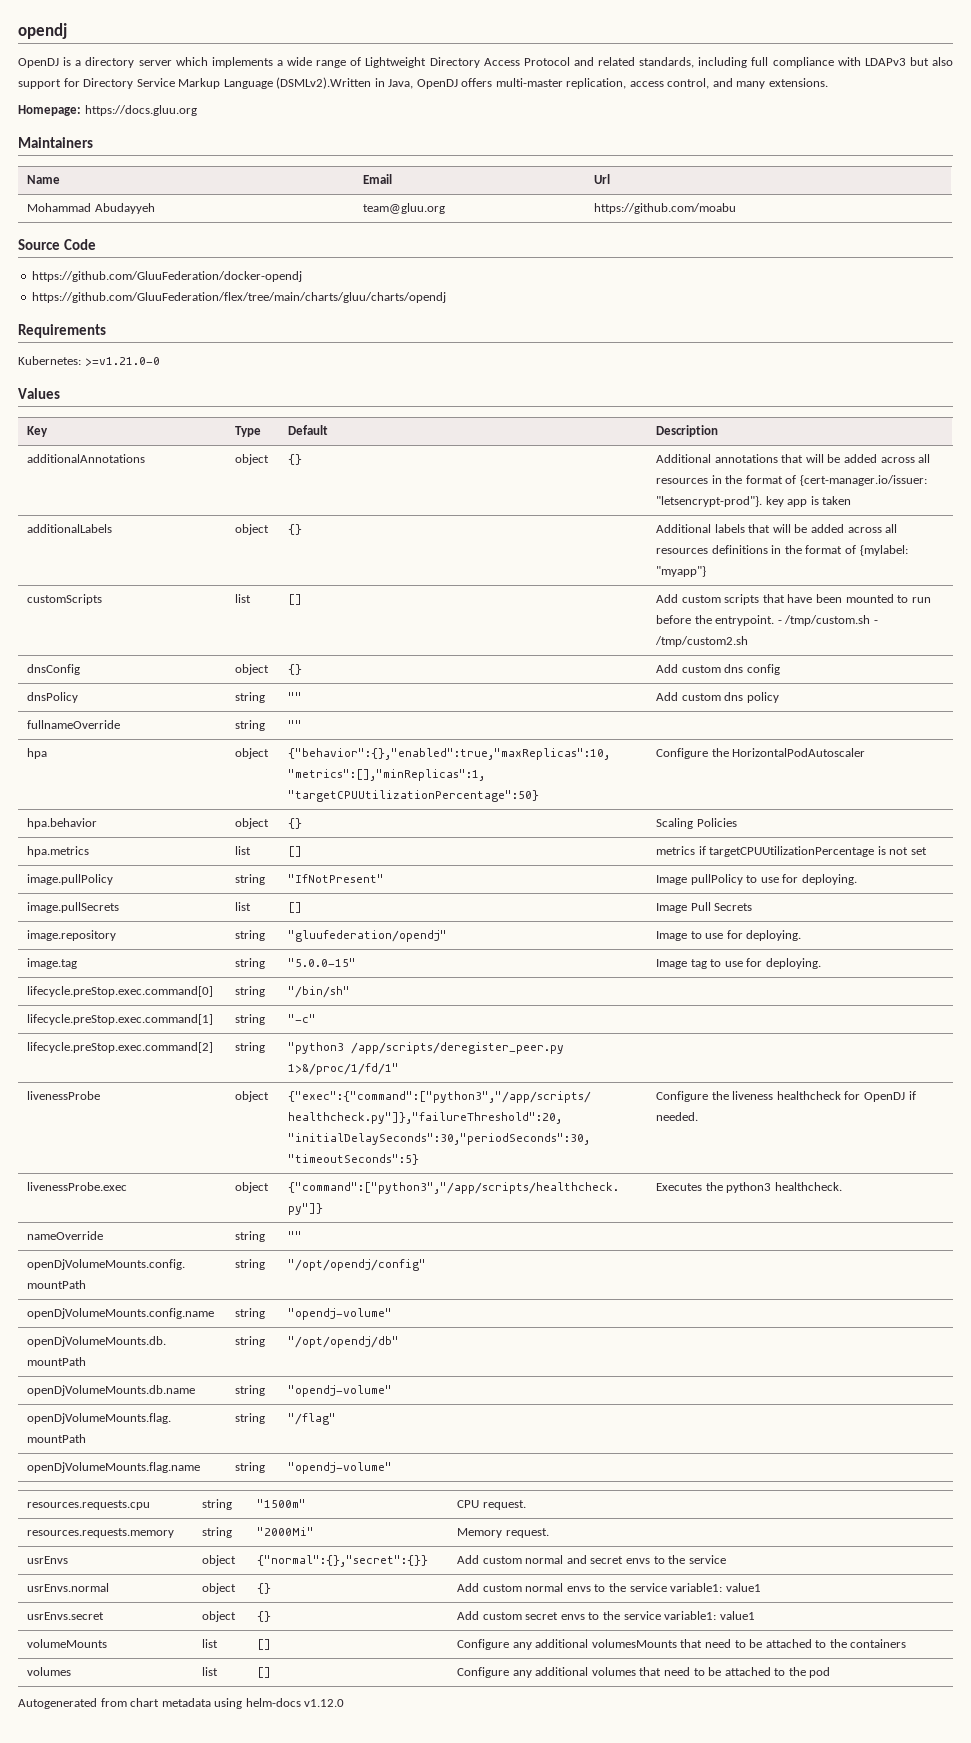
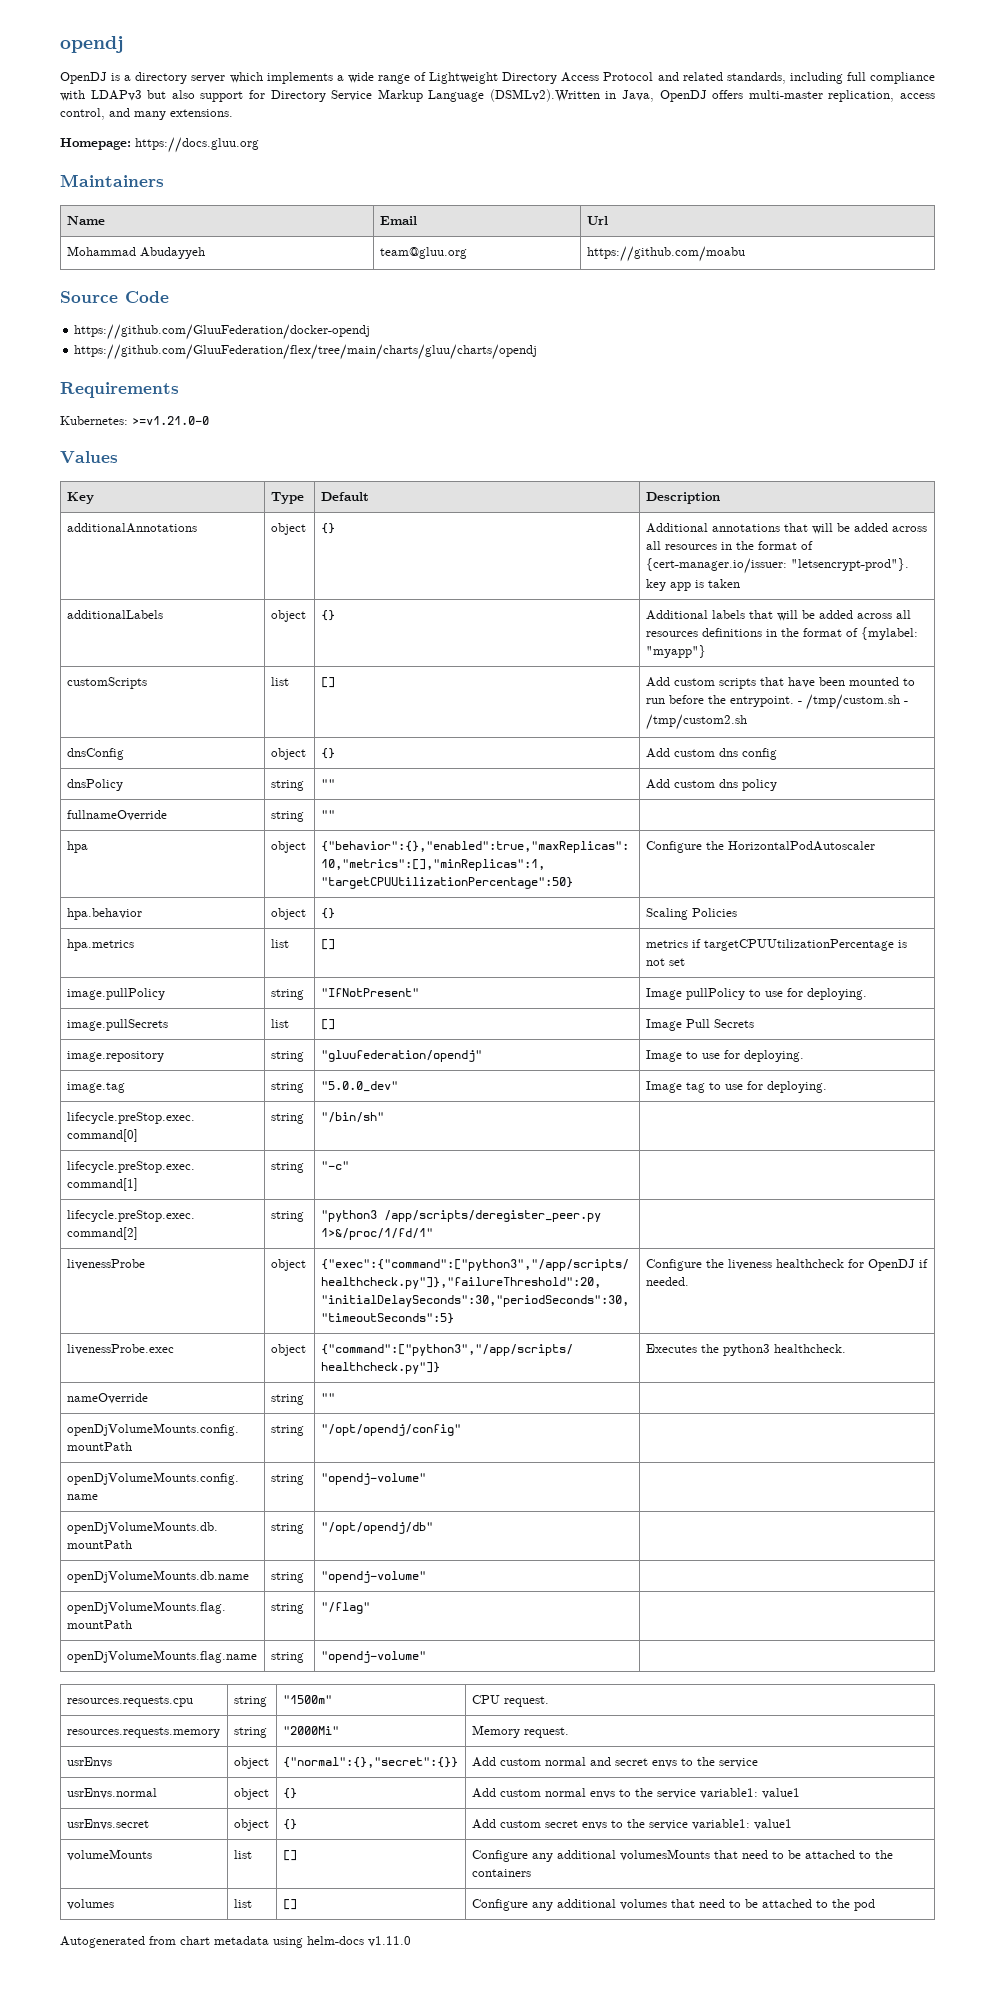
- image.tag | string | "5.0.0-15" | Image tag to use for deploying.
+ image.tag | string | "5.0.0_dev" | Image tag to use for deploying.
- Autogenerated from chart metadata using helm-docs v1.12.0
+ Autogenerated from chart metadata using helm-docs v1.11.0

